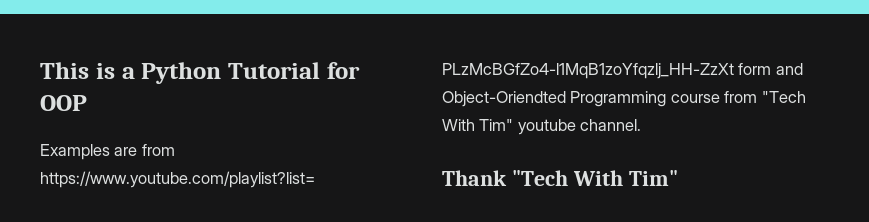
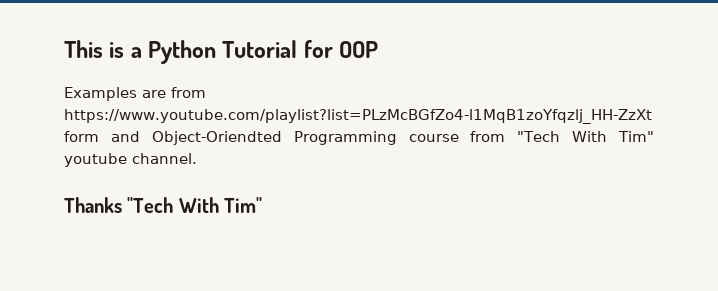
- Thank "Tech With Tim"
+ Thanks "Tech With Tim"

